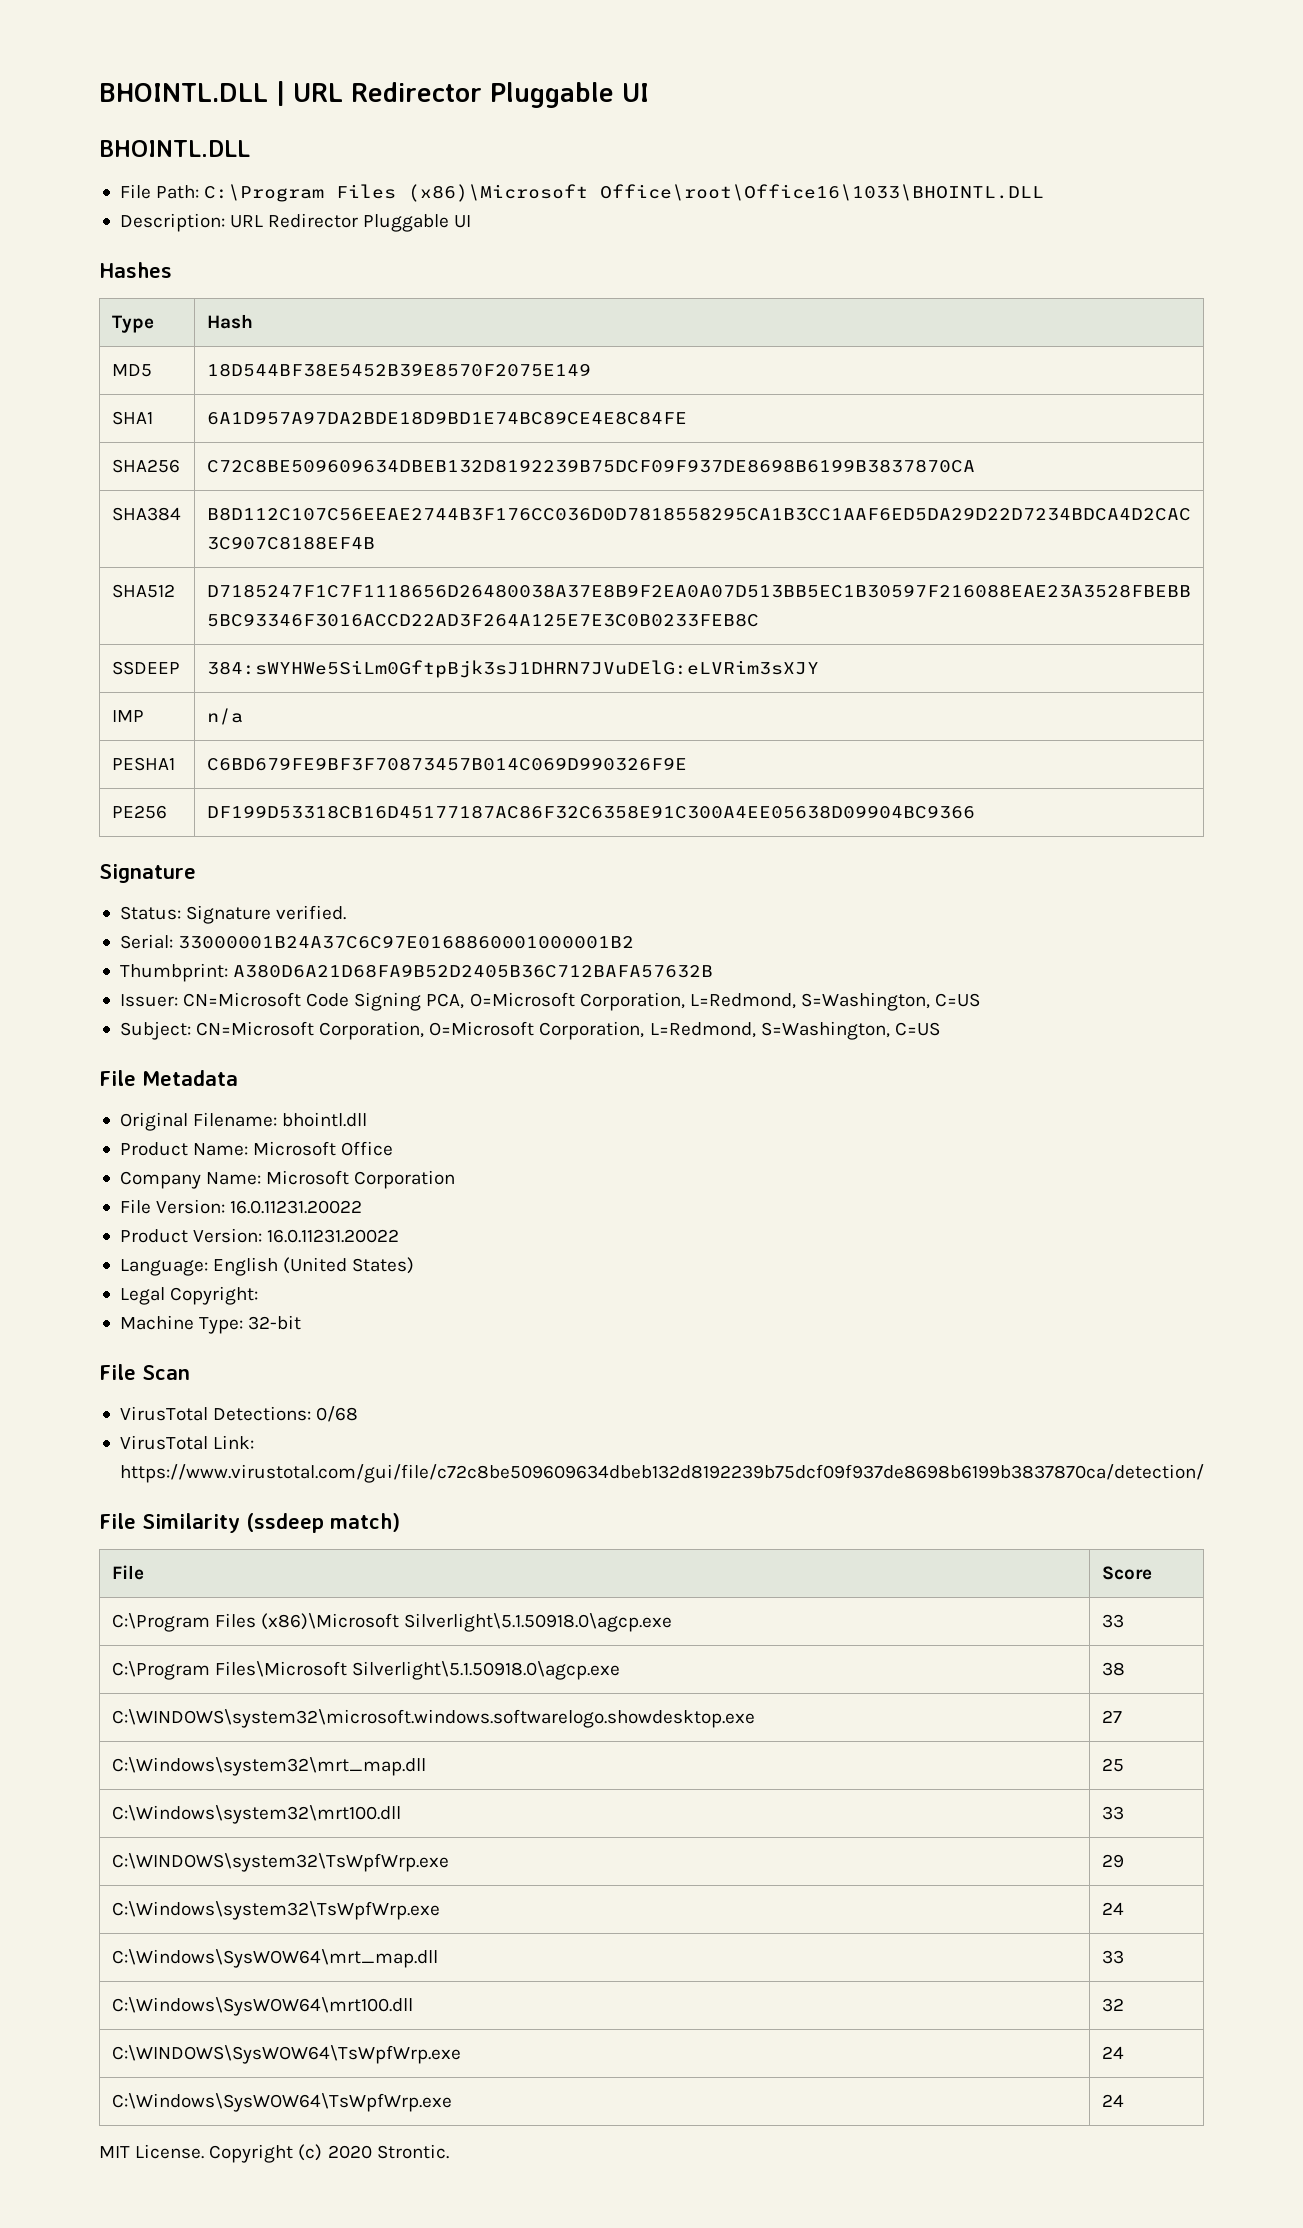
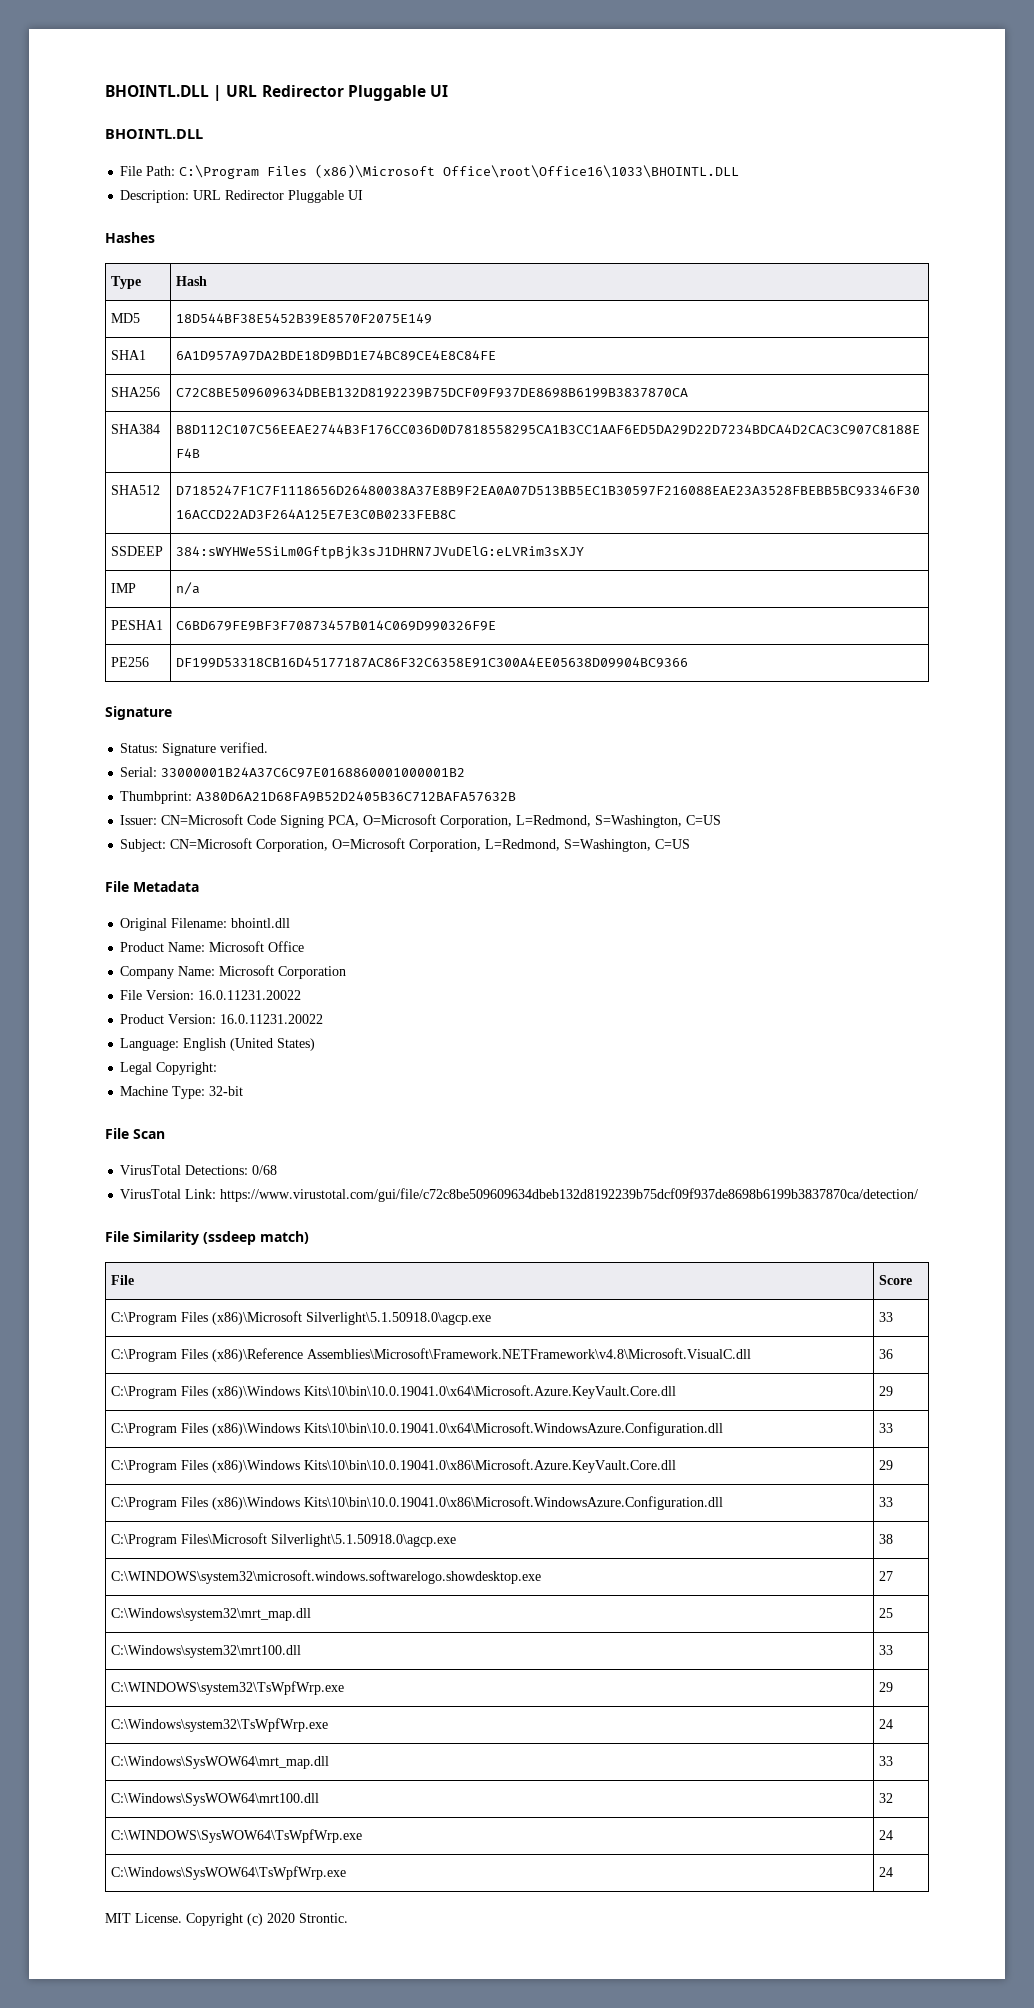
+ C:\Program Files (x86)\Reference Assemblies\Microsoft\Framework.NETFramework\v4.8\Microsoft.VisualC.dll | 36
+ C:\Program Files (x86)\Windows Kits\10\bin\10.0.19041.0\x64\Microsoft.Azure.KeyVault.Core.dll | 29
+ C:\Program Files (x86)\Windows Kits\10\bin\10.0.19041.0\x64\Microsoft.WindowsAzure.Configuration.dll | 33
+ C:\Program Files (x86)\Windows Kits\10\bin\10.0.19041.0\x86\Microsoft.Azure.KeyVault.Core.dll | 29
+ C:\Program Files (x86)\Windows Kits\10\bin\10.0.19041.0\x86\Microsoft.WindowsAzure.Configuration.dll | 33

